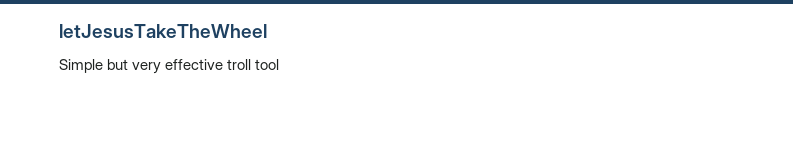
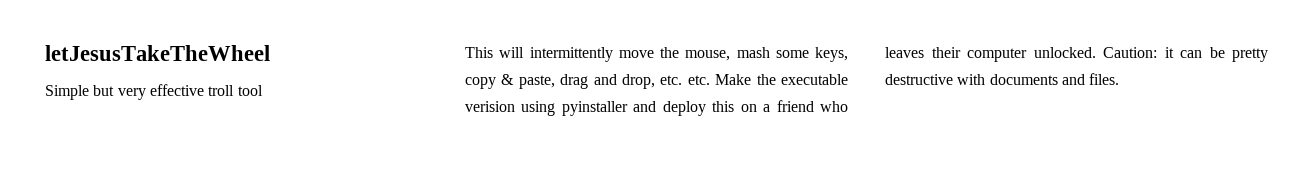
+ This will intermittently move the mouse, mash some keys, copy & paste, drag and drop, etc. etc. Make the executable verision using pyinstaller and deploy this on a friend who leaves their computer unlocked. Caution: it can be pretty destructive with documents and files.

